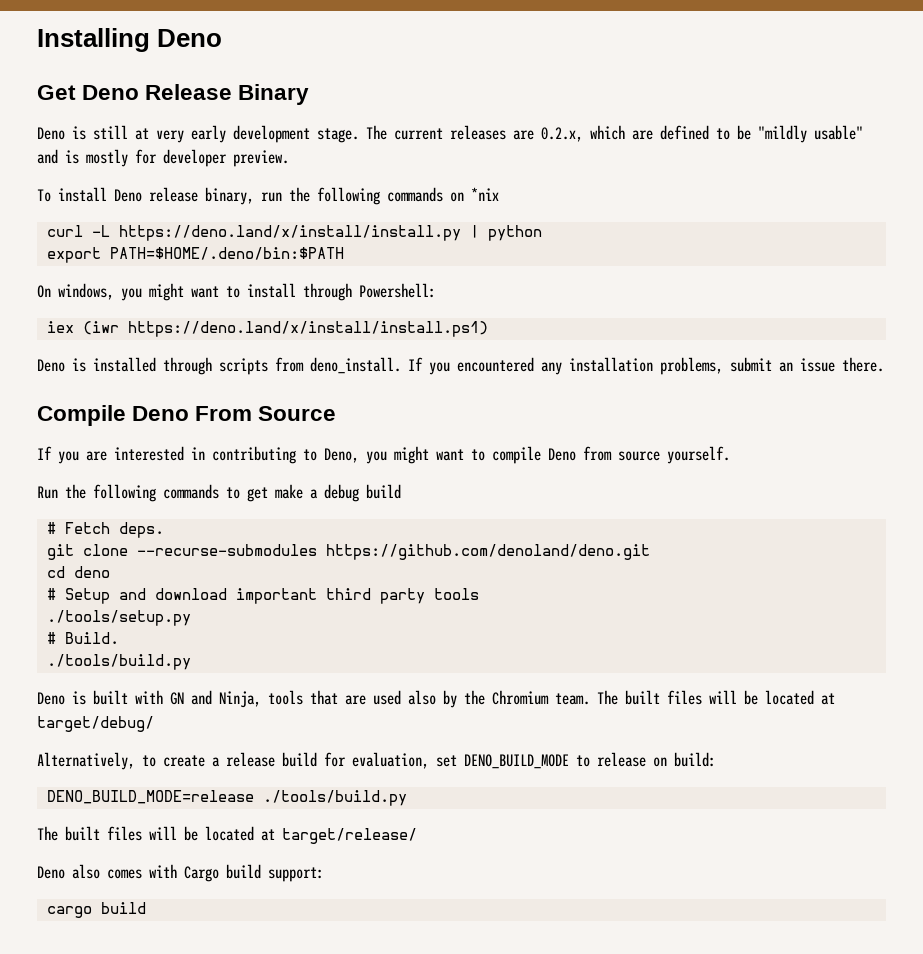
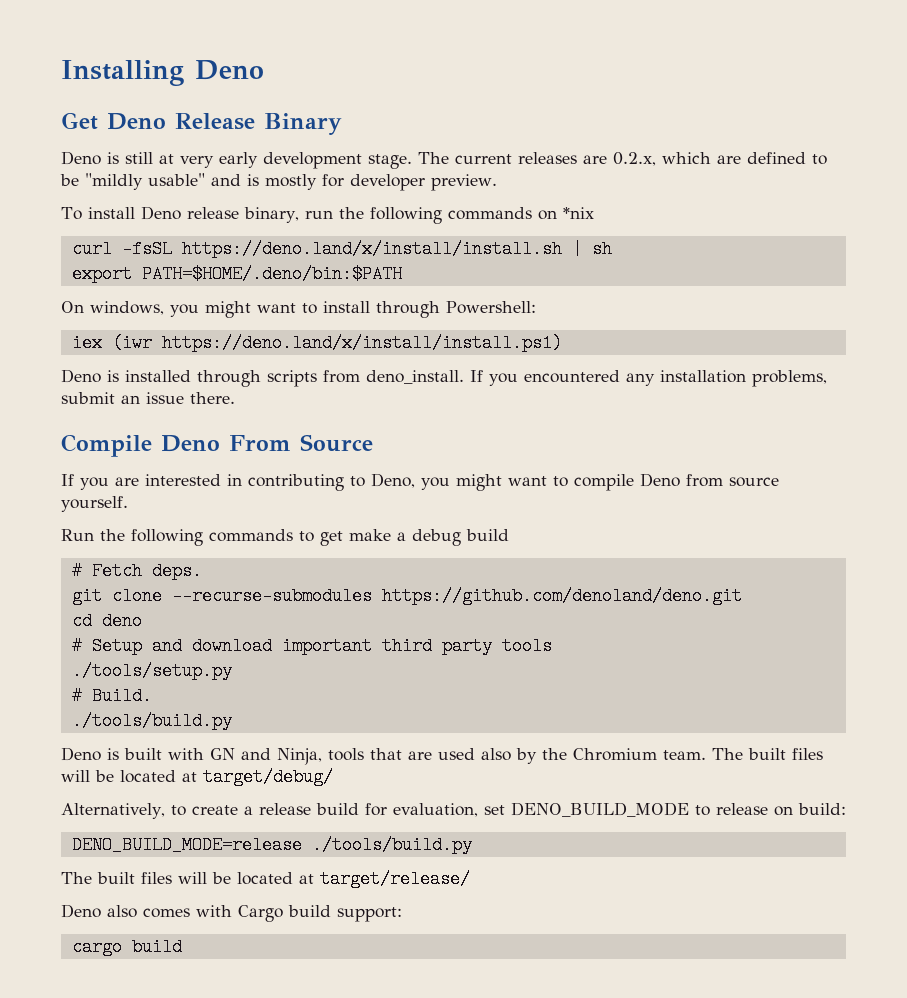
- curl -L https://deno.land/x/install/install.py | python
+ curl -fsSL https://deno.land/x/install/install.sh | sh

